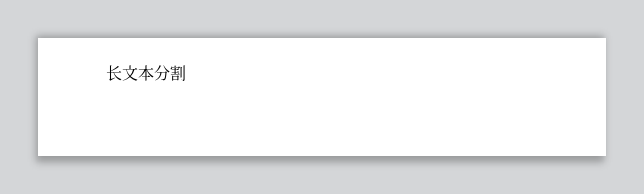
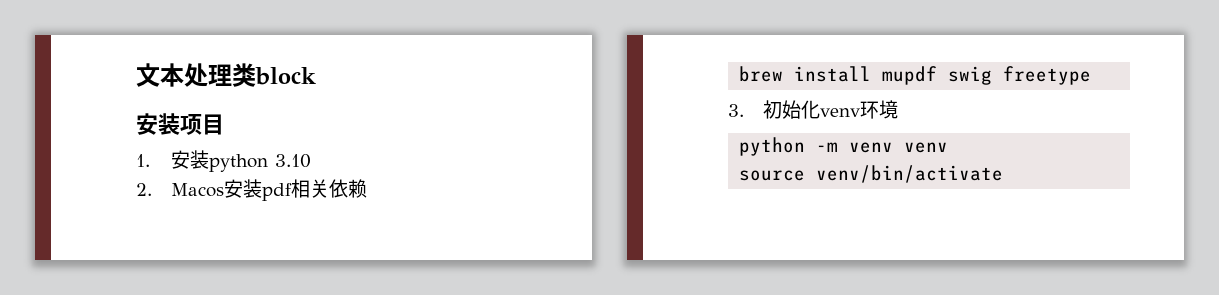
- 长文本分割
+ 文本处理类block
+ 安装项目
+ 1.安装python 3.10
+ 2. Macos安装pdf相关依赖
+ brew install mupdf swig freetype
+ 3.初始化venv环境
+ python -m venv venv
+ source venv/bin/activate

